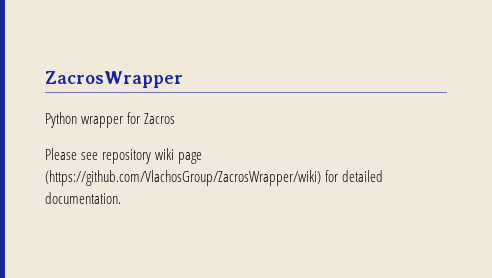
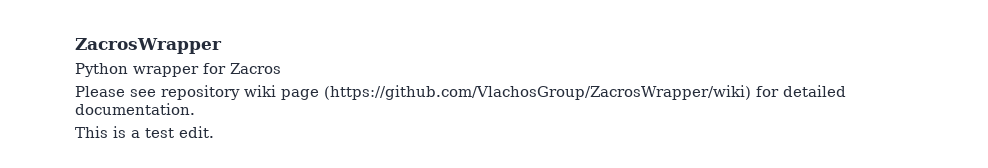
+ This is a test edit.

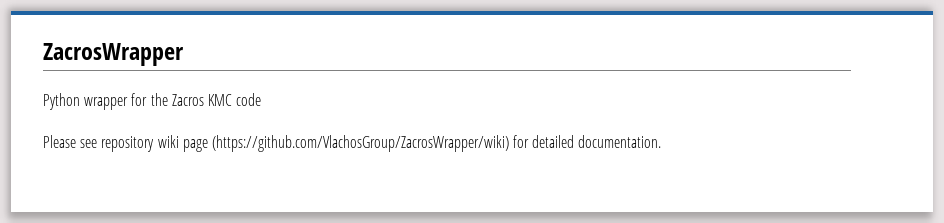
- Python wrapper for Zacros
+ Python wrapper for the Zacros KMC code
- This is a test edit.

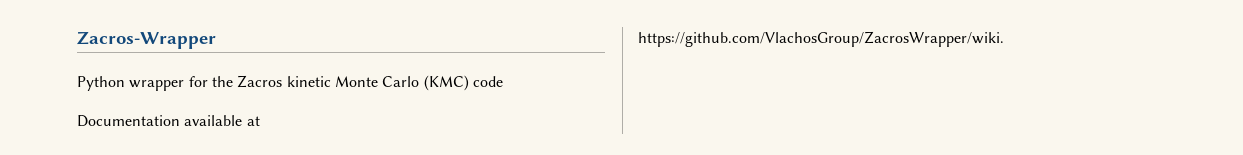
- ZacrosWrapper
+ Zacros-Wrapper
- Python wrapper for the Zacros KMC code
- Please see repository wiki page (https://github.com/VlachosGroup/ZacrosWrapper/wiki) for detailed documentation.
+ Python wrapper for the Zacros kinetic Monte Carlo (KMC) code
+ Documentation available at https://github.com/VlachosGroup/ZacrosWrapper/wiki.

